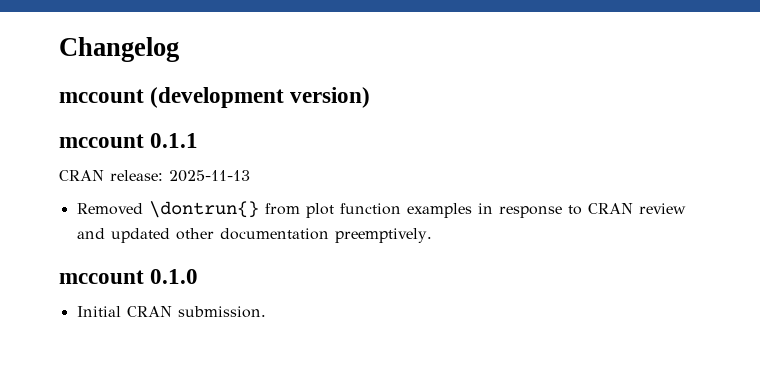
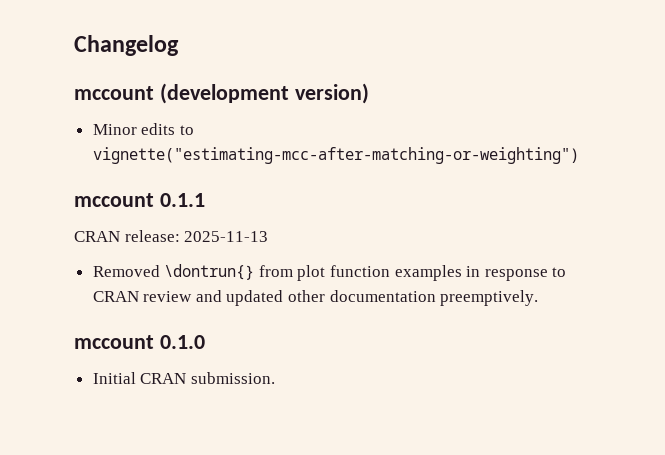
+ Minor edits to vignette("estimating-mcc-after-matching-or-weighting")

